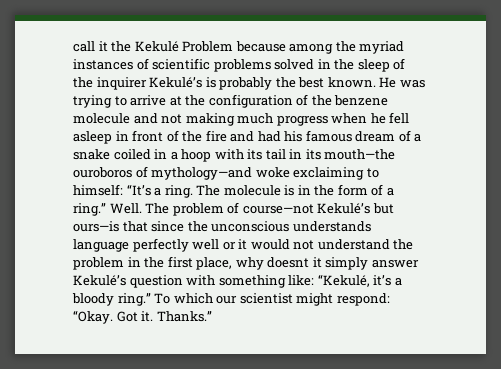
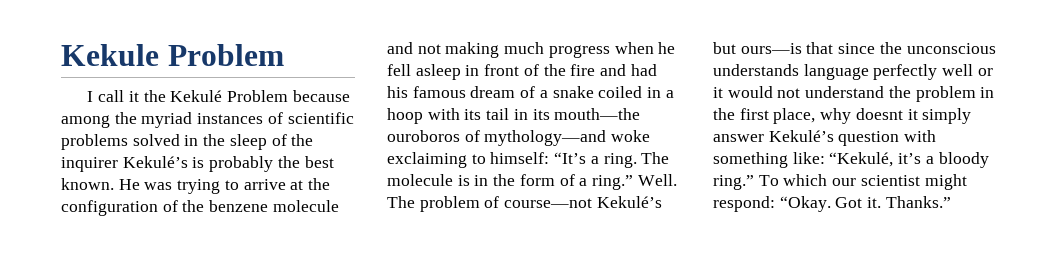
- call it the Kekulé Problem because among the myriad instances of scientific problems solved in the sleep of the inquirer Kekulé’s is probably the best known.
+ Kekule Problem
+ I call it the Kekulé Problem because among the myriad instances of scientific problems solved in the sleep of the inquirer Kekulé’s is probably the best known.

